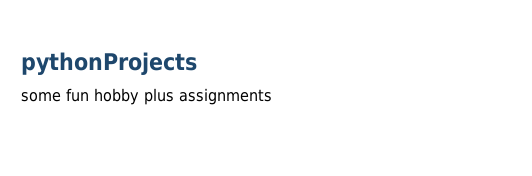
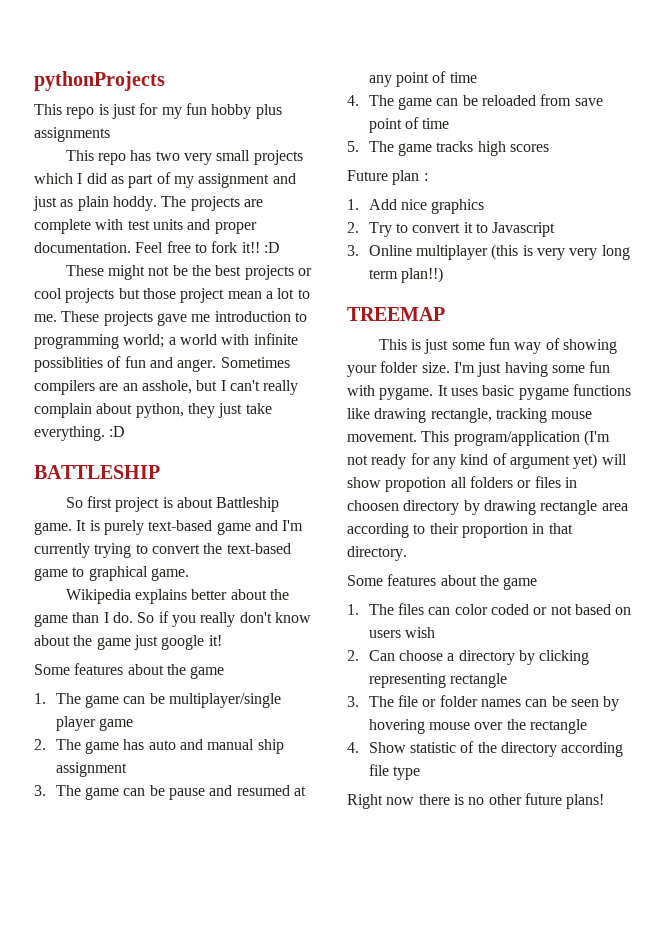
- some fun hobby plus assignments
+ This repo is just for my fun hobby plus assignments
+ This repo has two very small projects which I did as part of my assignment and just as plain hoddy. The projects are complete with test units and proper documentation. Feel free to fork it!! :D
+ These might not be the best projects or cool projects but those project mean a lot to me. These projects gave me introduction to programming world; a world with infinite possiblities of fun and anger. Sometimes compilers are an asshole, but I can't really complain about python, they just take everything. :D
+ BATTLESHIP
+ So first project is about Battleship game. It is purely text-based game and I'm currently trying to convert the text-based game to graphical game.
+ Wikipedia explains better about the game than I do. So if you really don't know about the game just google it!
+ Some features about the game
+ 1. The game can be multiplayer/single player game
+ 2. The game has auto and manual ship assignment
+ 3. The game can be pause and resumed at any point of time
+ 4. The game can be reloaded from save point of time
+ 5. The game tracks high scores
+ Future plan :
+ 1. Add nice graphics
+ 2. Try to convert it to Javascript
+ 3. Online multiplayer (this is very very long term plan!!)
+ TREEMAP
+ This is just some fun way of showing your folder size. I'm just having some fun with pygame. It uses basic pygame functions like drawing rectangle, tracking mouse movement. This program/application (I'm not ready for any kind of argument yet) will show propotion all folders or files in choosen directory by drawing rectangle area according to their proportion in that directory.
+ Some features about the game
+ 1. The files can color coded or not based on users wish
+ 2. Can choose a directory by clicking representing rectangle
+ 3. The file or folder names can be seen by hovering mouse over the rectangle
+ 4. Show statistic of the directory according file type
+ Right now there is no other future plans!

